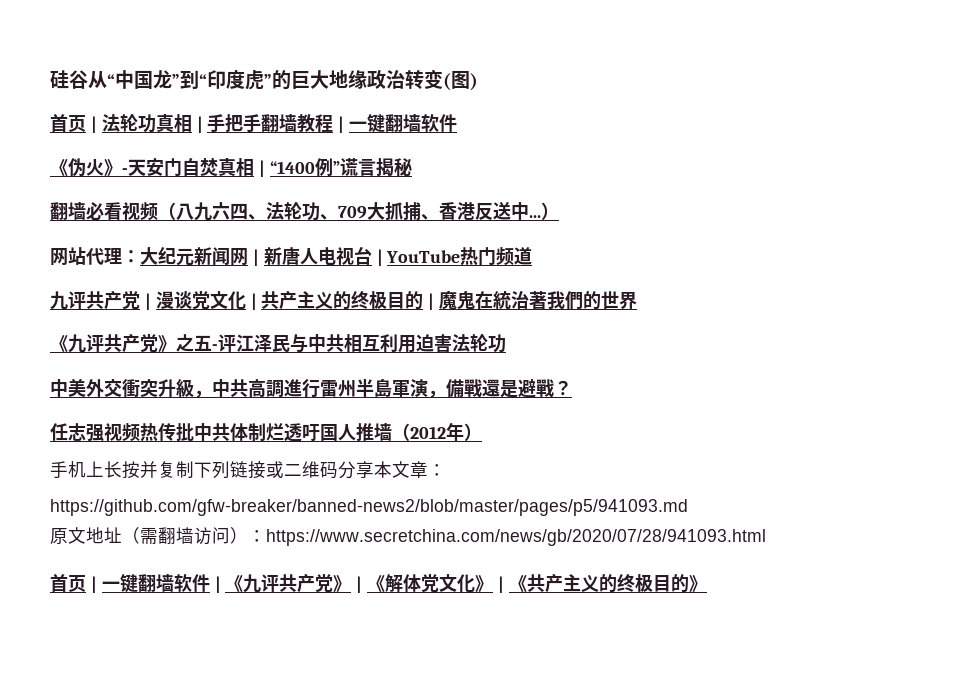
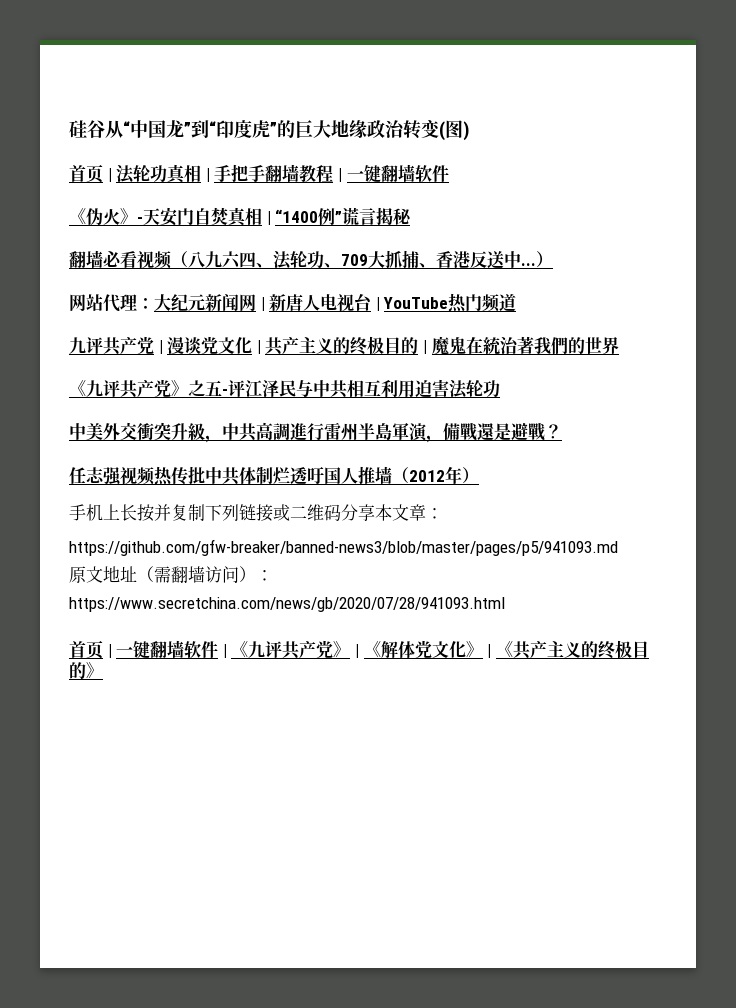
- https://github.com/gfw-breaker/banned-news2/blob/master/pages/p5/941093.md
+ https://github.com/gfw-breaker/banned-news3/blob/master/pages/p5/941093.md

